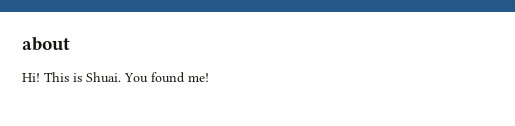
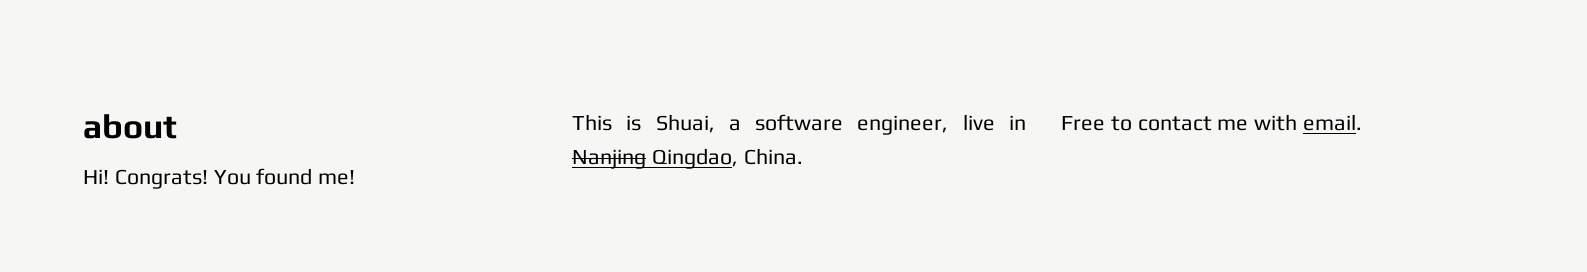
- This is Shuai.
+ Congrats!
+ This is Shuai, a software engineer, live in Nanjing Qingdao, China.
+ Free to contact me with email.

